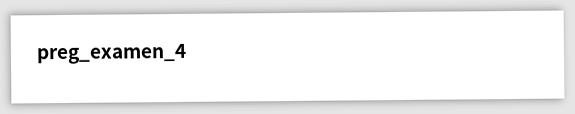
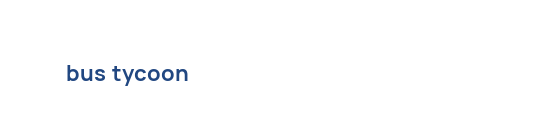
- preg_examen_4
+ bus tycoon

